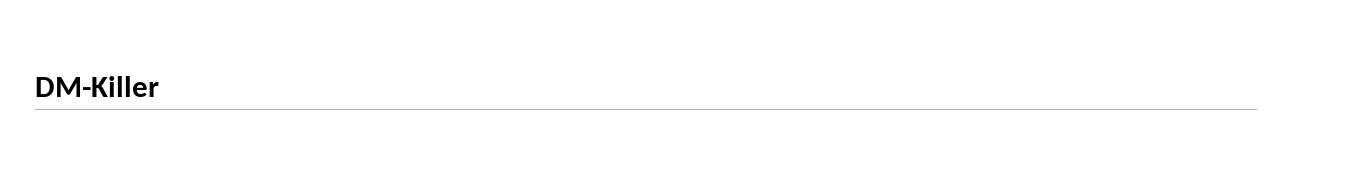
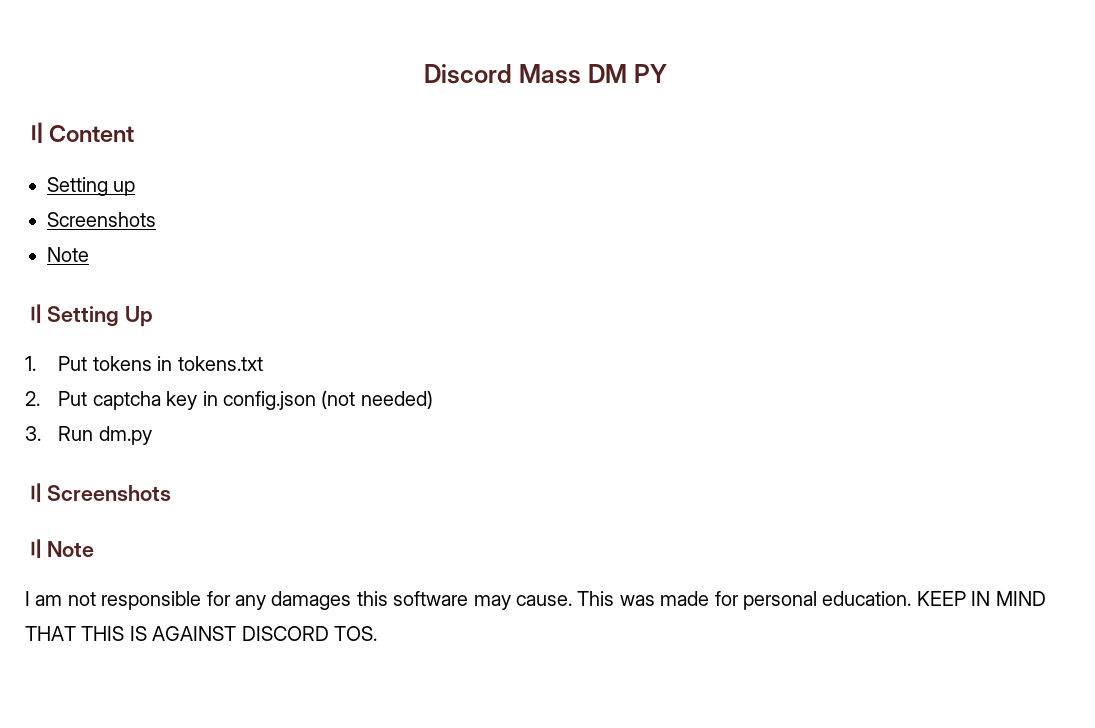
- DM-Killer
+ Discord Mass DM PY
+ 〢Content
+ Setting up
+ Screenshots
+ Note
+ 〢Setting Up
+ 1. Put tokens in tokens.txt
+ 2. Put captcha key in config.json (not needed)
+ 3. Run dm.py
+ 〢Screenshots
+ 〢Note
+ I am not responsible for any damages this software may cause. This was made for personal education. KEEP IN MIND THAT THIS IS AGAINST DISCORD TOS.

